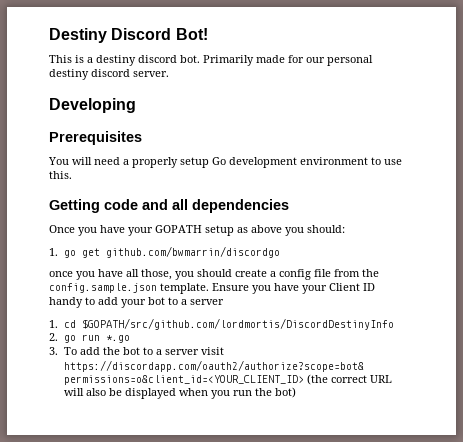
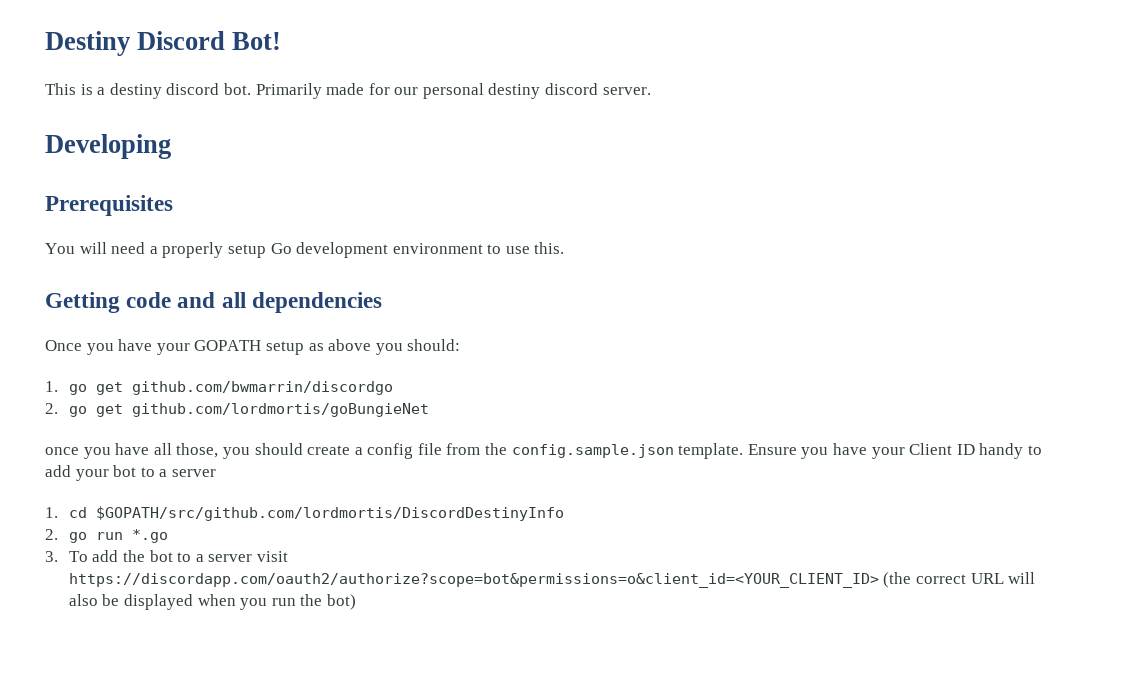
+ 2. go get github.com/lordmortis/goBungieNet

